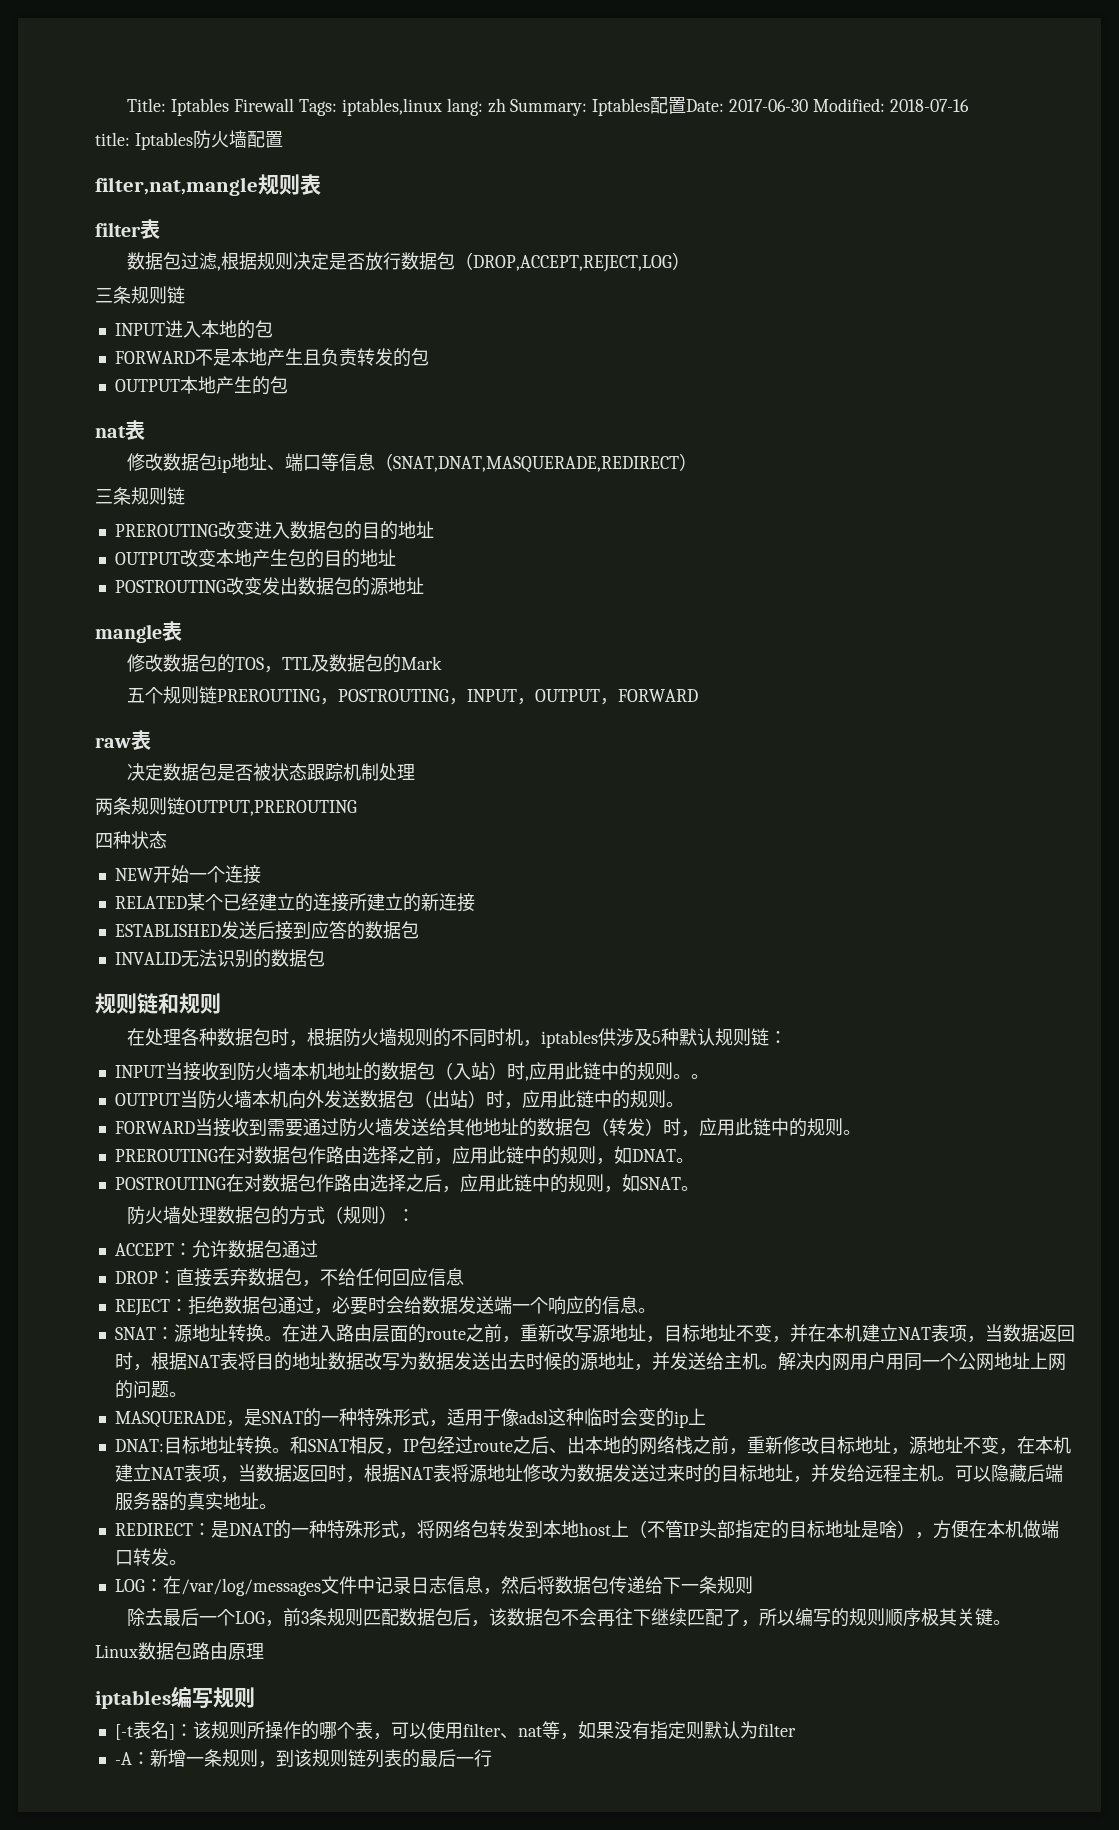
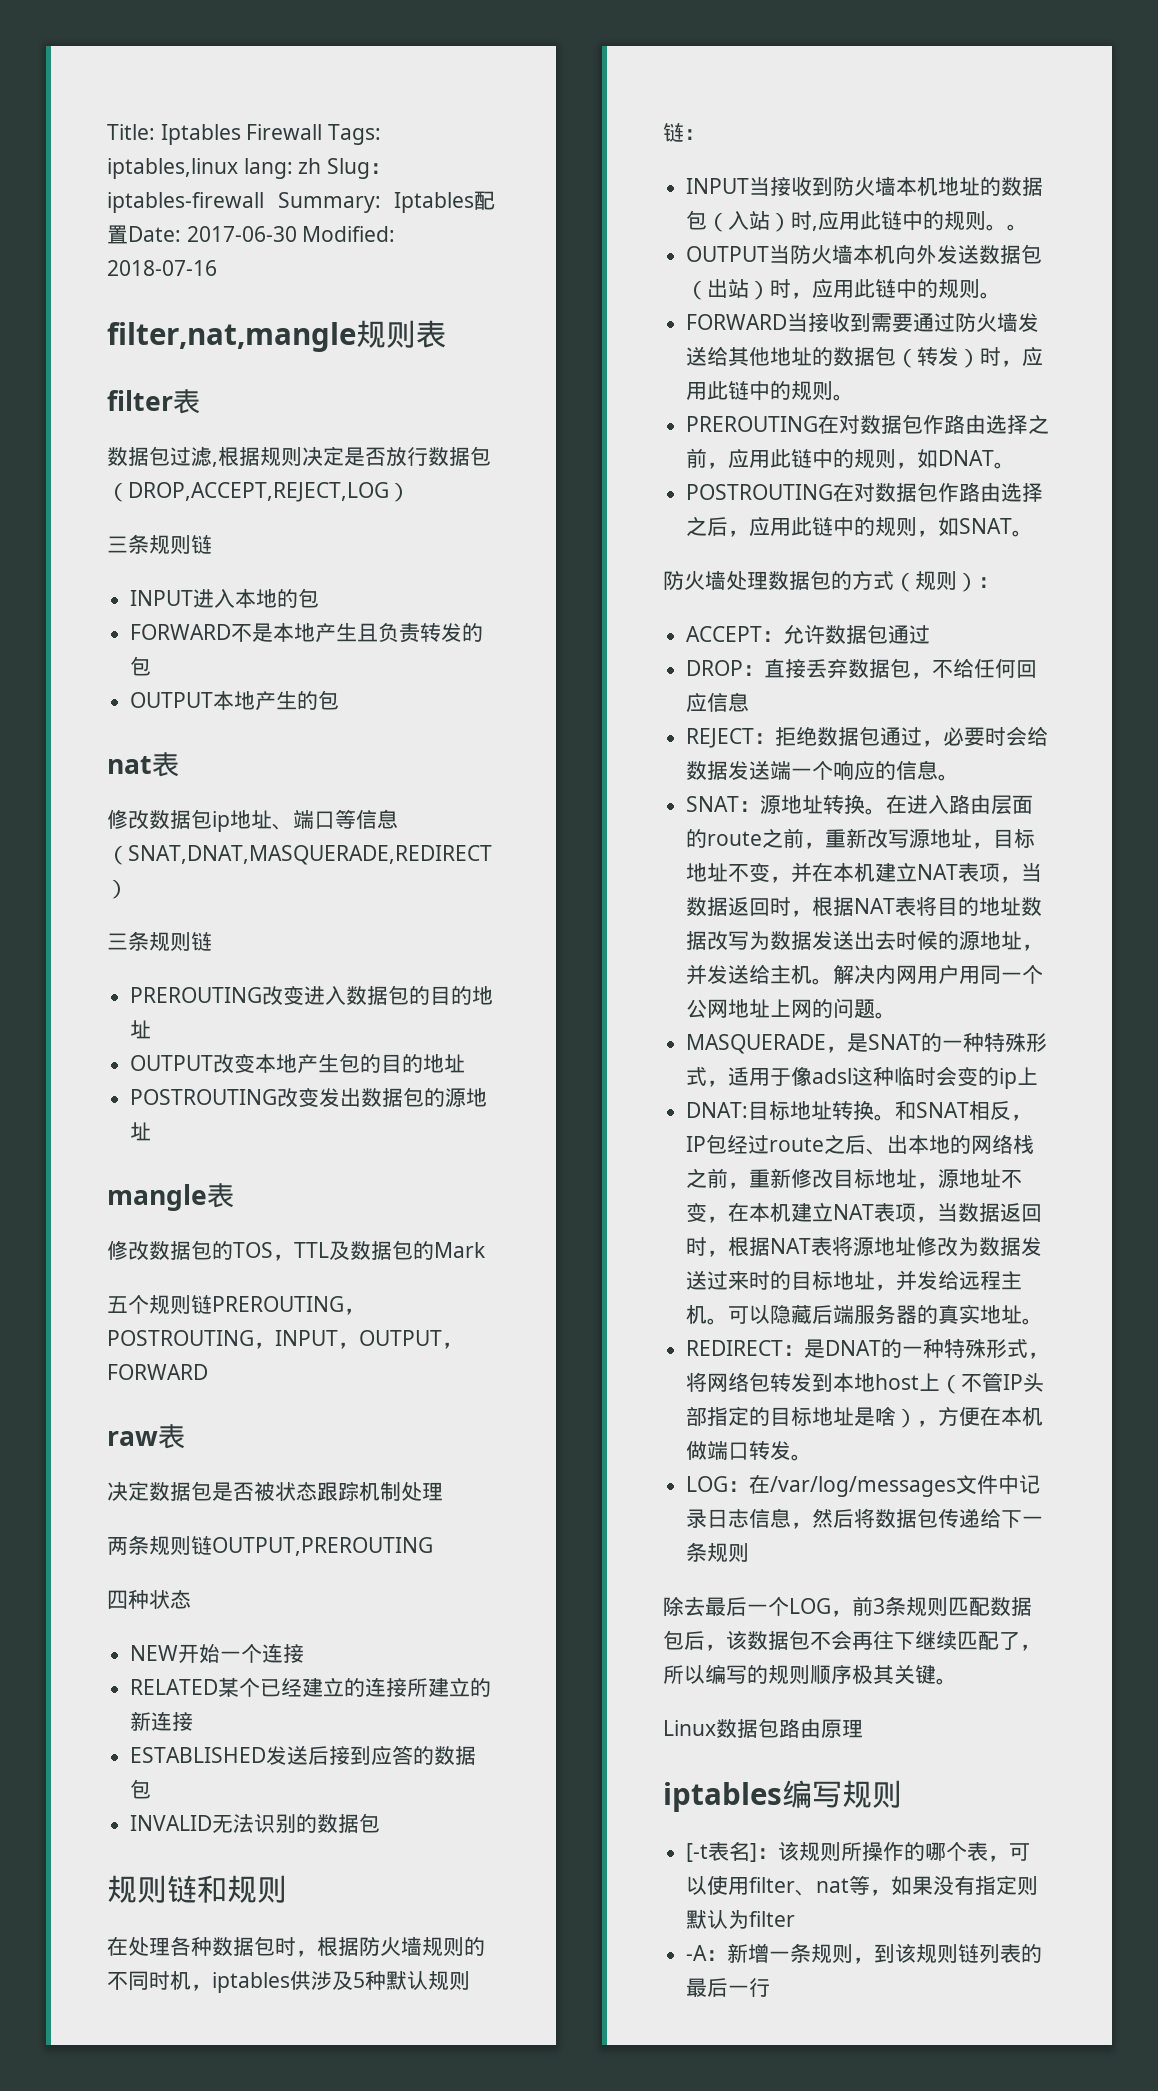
- Title: Iptables Firewall Tags: iptables,linux lang: zh Summary: Iptables配置Date: 2017-06-30 Modified: 2018-07-16
+ Title: Iptables Firewall Tags: iptables,linux lang: zh Slug：iptables-firewall Summary: Iptables配置Date: 2017-06-30 Modified: 2018-07-16
- title: Iptables防火墙配置

